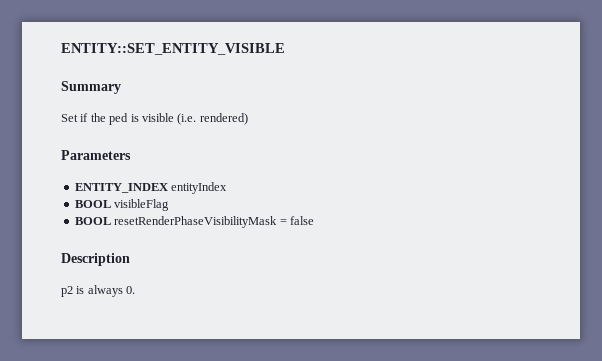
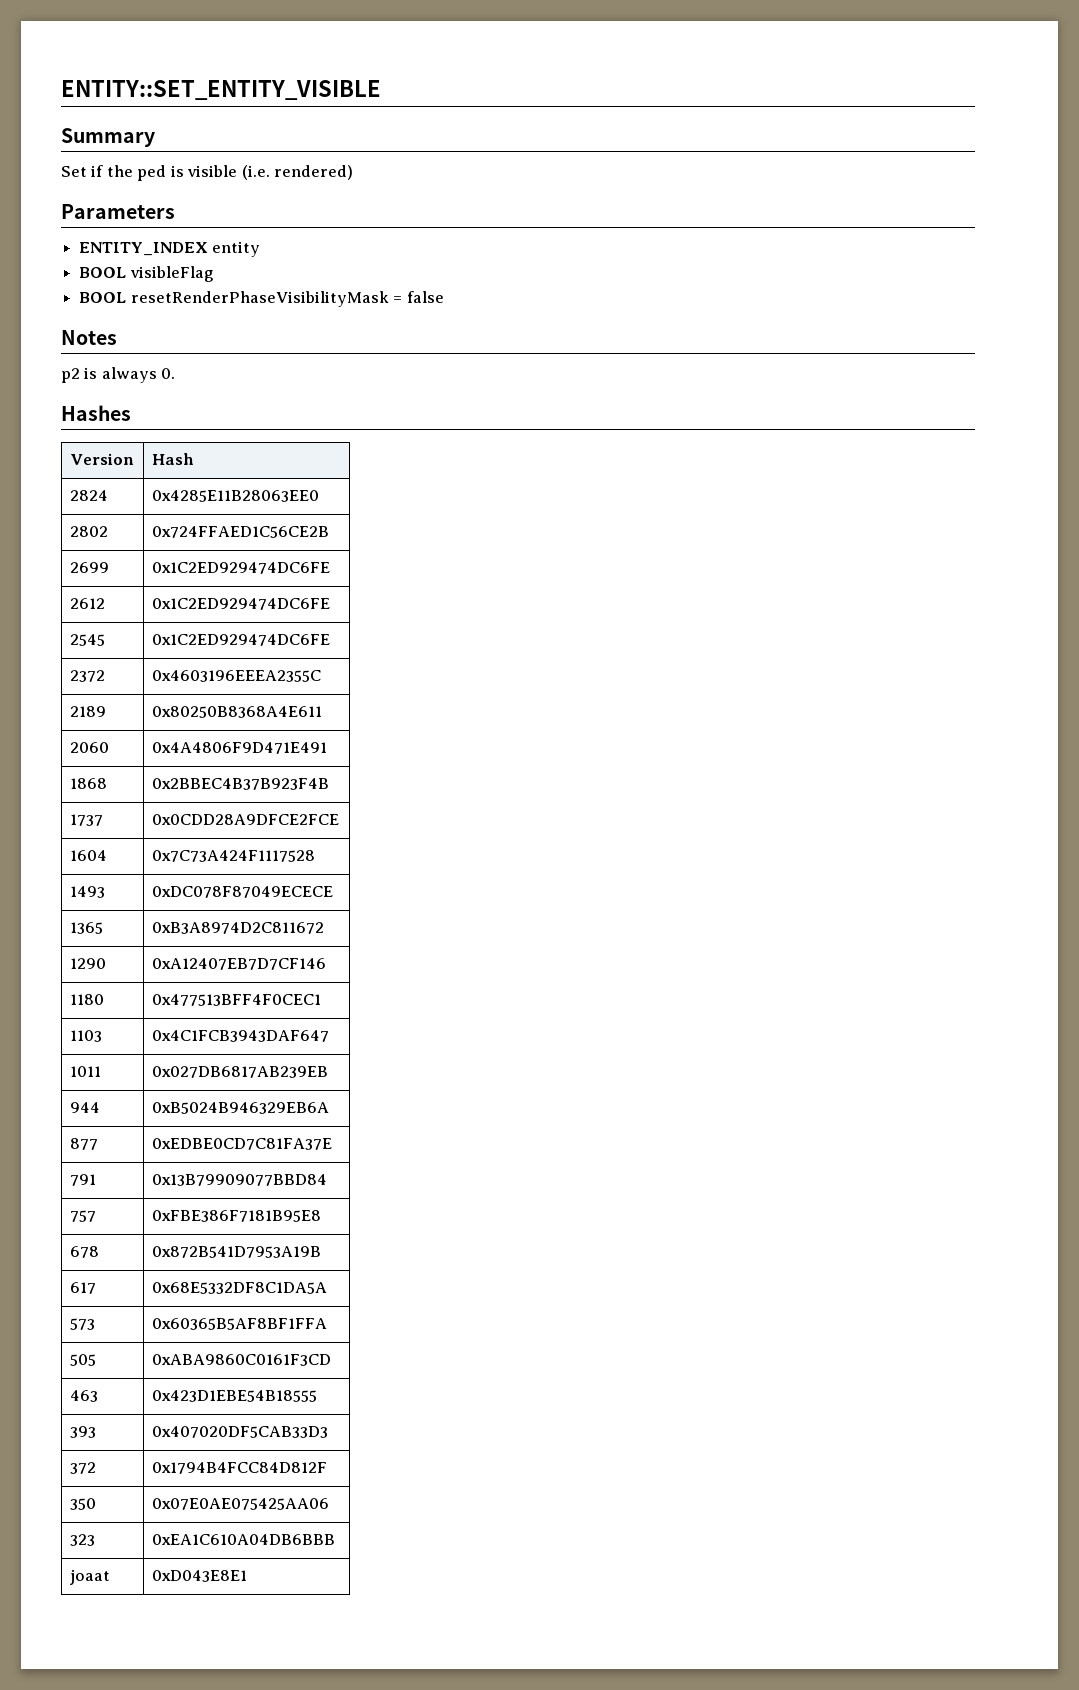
- ENTITY_INDEX entityIndex
+ ENTITY_INDEX entity
- Description
+ Notes
+ Hashes
+ Version | Hash
+ 2824 | 0x4285E11B28063EE0
+ 2802 | 0x724FFAED1C56CE2B
+ 2699 | 0x1C2ED929474DC6FE
+ 2612 | 0x1C2ED929474DC6FE
+ 2545 | 0x1C2ED929474DC6FE
+ 2372 | 0x4603196EEEA2355C
+ 2189 | 0x80250B8368A4E611
+ 2060 | 0x4A4806F9D471E491
+ 1868 | 0x2BBEC4B37B923F4B
+ 1737 | 0x0CDD28A9DFCE2FCE
+ 1604 | 0x7C73A424F1117528
+ 1493 | 0xDC078F87049ECECE
+ 1365 | 0xB3A8974D2C811672
+ 1290 | 0xA12407EB7D7CF146
+ 1180 | 0x477513BFF4F0CEC1
+ 1103 | 0x4C1FCB3943DAF647
+ 1011 | 0x027DB6817AB239EB
+ 944 | 0xB5024B946329EB6A
+ 877 | 0xEDBE0CD7C81FA37E
+ 791 | 0x13B79909077BBD84
+ 757 | 0xFBE386F7181B95E8
+ 678 | 0x872B541D7953A19B
+ 617 | 0x68E5332DF8C1DA5A
+ 573 | 0x60365B5AF8BF1FFA
+ 505 | 0xABA9860C0161F3CD
+ 463 | 0x423D1EBE54B18555
+ 393 | 0x407020DF5CAB33D3
+ 372 | 0x1794B4FCC84D812F
+ 350 | 0x07E0AE075425AA06
+ 323 | 0xEA1C610A04DB6BBB
+ joaat | 0xD043E8E1

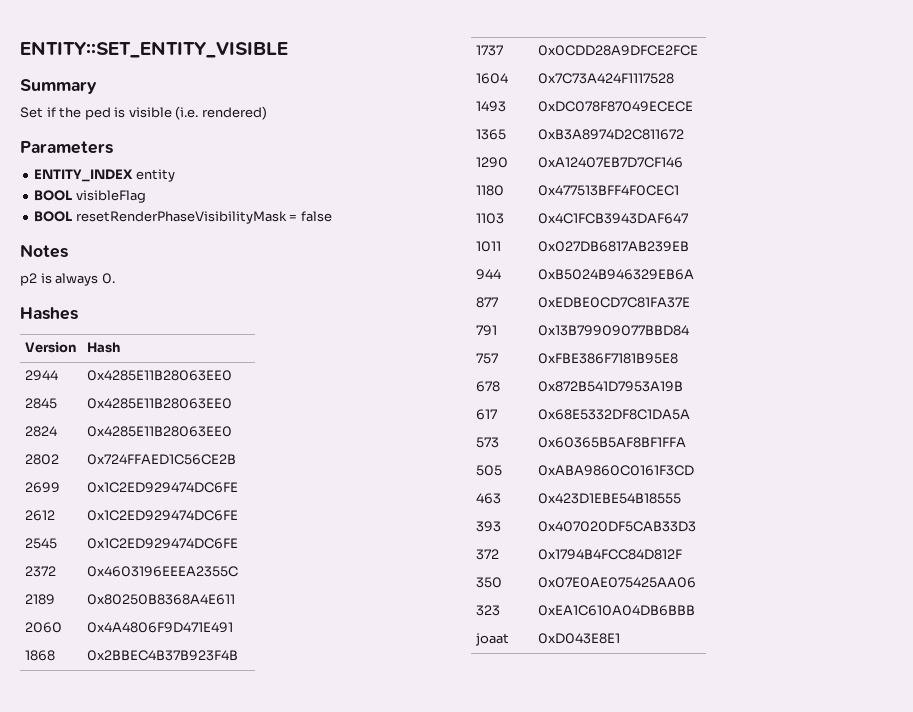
+ 2944 | 0x4285E11B28063EE0
+ 2845 | 0x4285E11B28063EE0

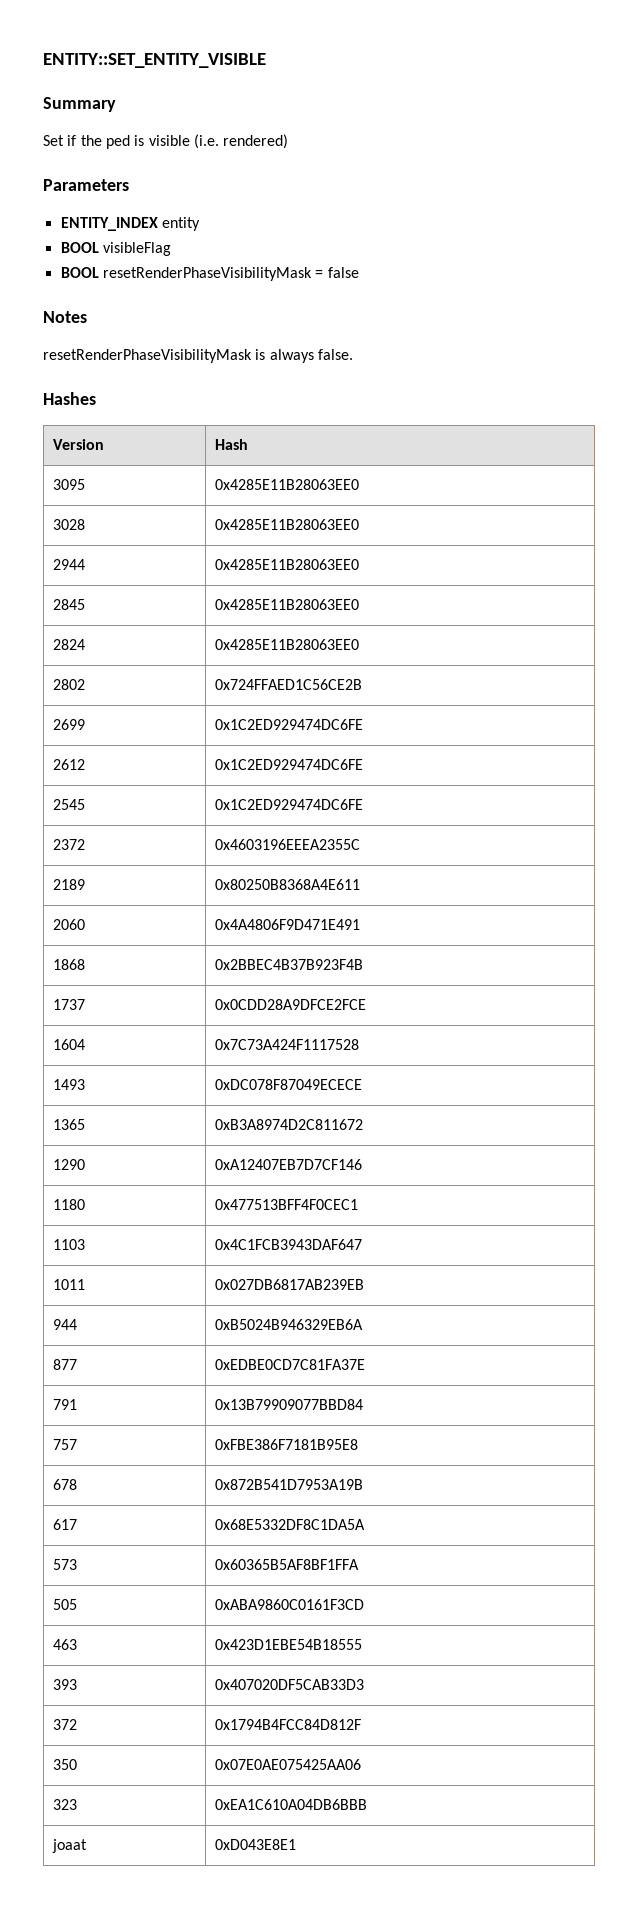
- p2 is always 0.
+ resetRenderPhaseVisibilityMask is always false.
+ 3095 | 0x4285E11B28063EE0
+ 3028 | 0x4285E11B28063EE0

